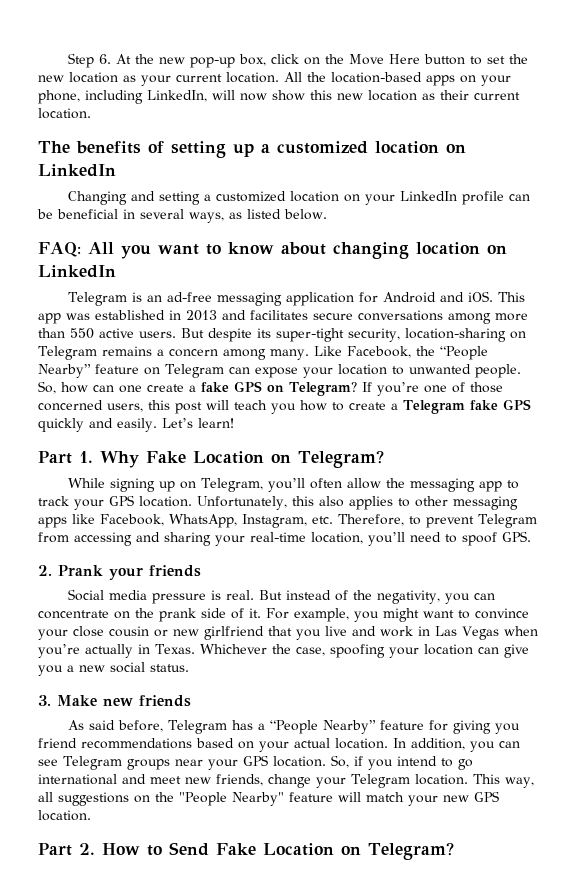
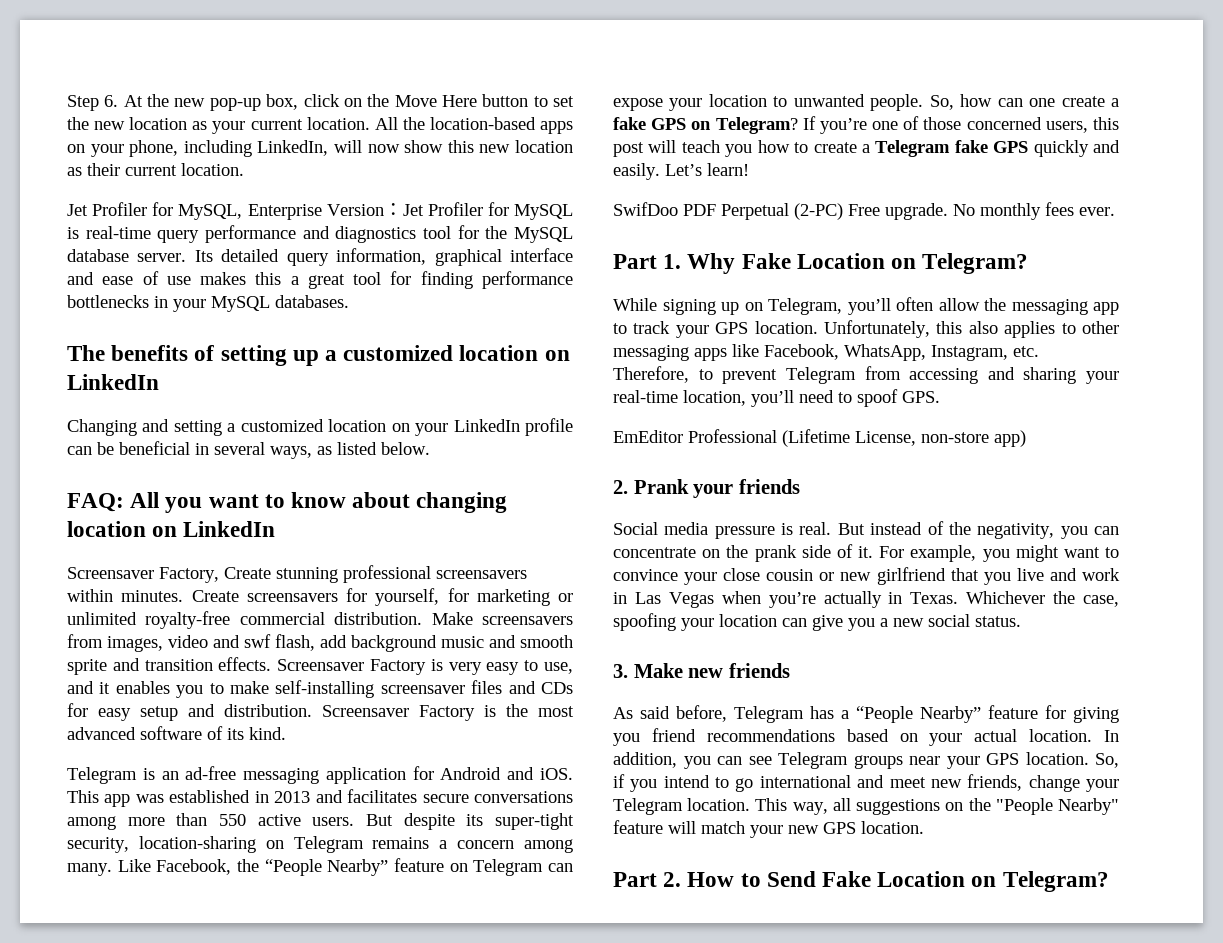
+ Jet Profiler for MySQL, Enterprise Version：Jet Profiler for MySQL is real-time query performance and diagnostics tool for the MySQL database server. Its detailed query information, graphical interface and ease of use makes this a great tool for finding performance bottlenecks in your MySQL databases.
+ Screensaver Factory, Create stunning professional screensavers within minutes. Create screensavers for yourself, for marketing or unlimited royalty-free commercial distribution. Make screensavers from images, video and swf flash, add background music and smooth sprite and transition effects. Screensaver Factory is very easy to use, and it enables you to make self-installing screensaver files and CDs for easy setup and distribution. Screensaver Factory is the most advanced software of its kind.
+ SwifDoo PDF Perpetual (2-PC) Free upgrade. No monthly fees ever.
+ EmEditor Professional (Lifetime License, non-store app)

